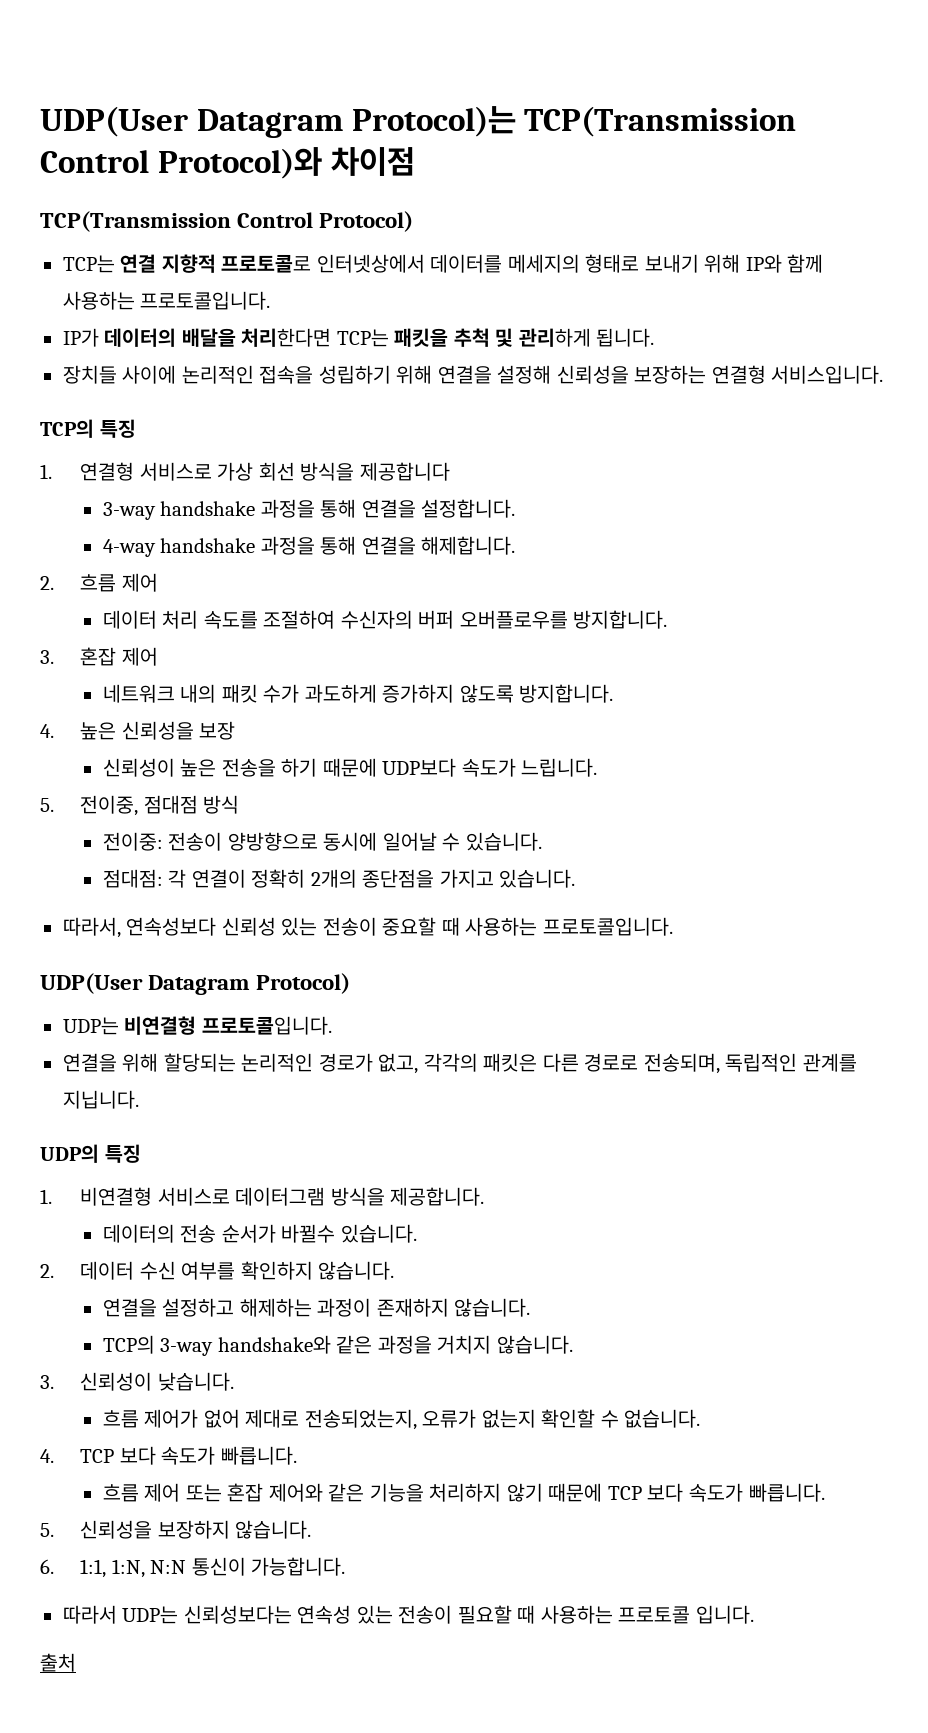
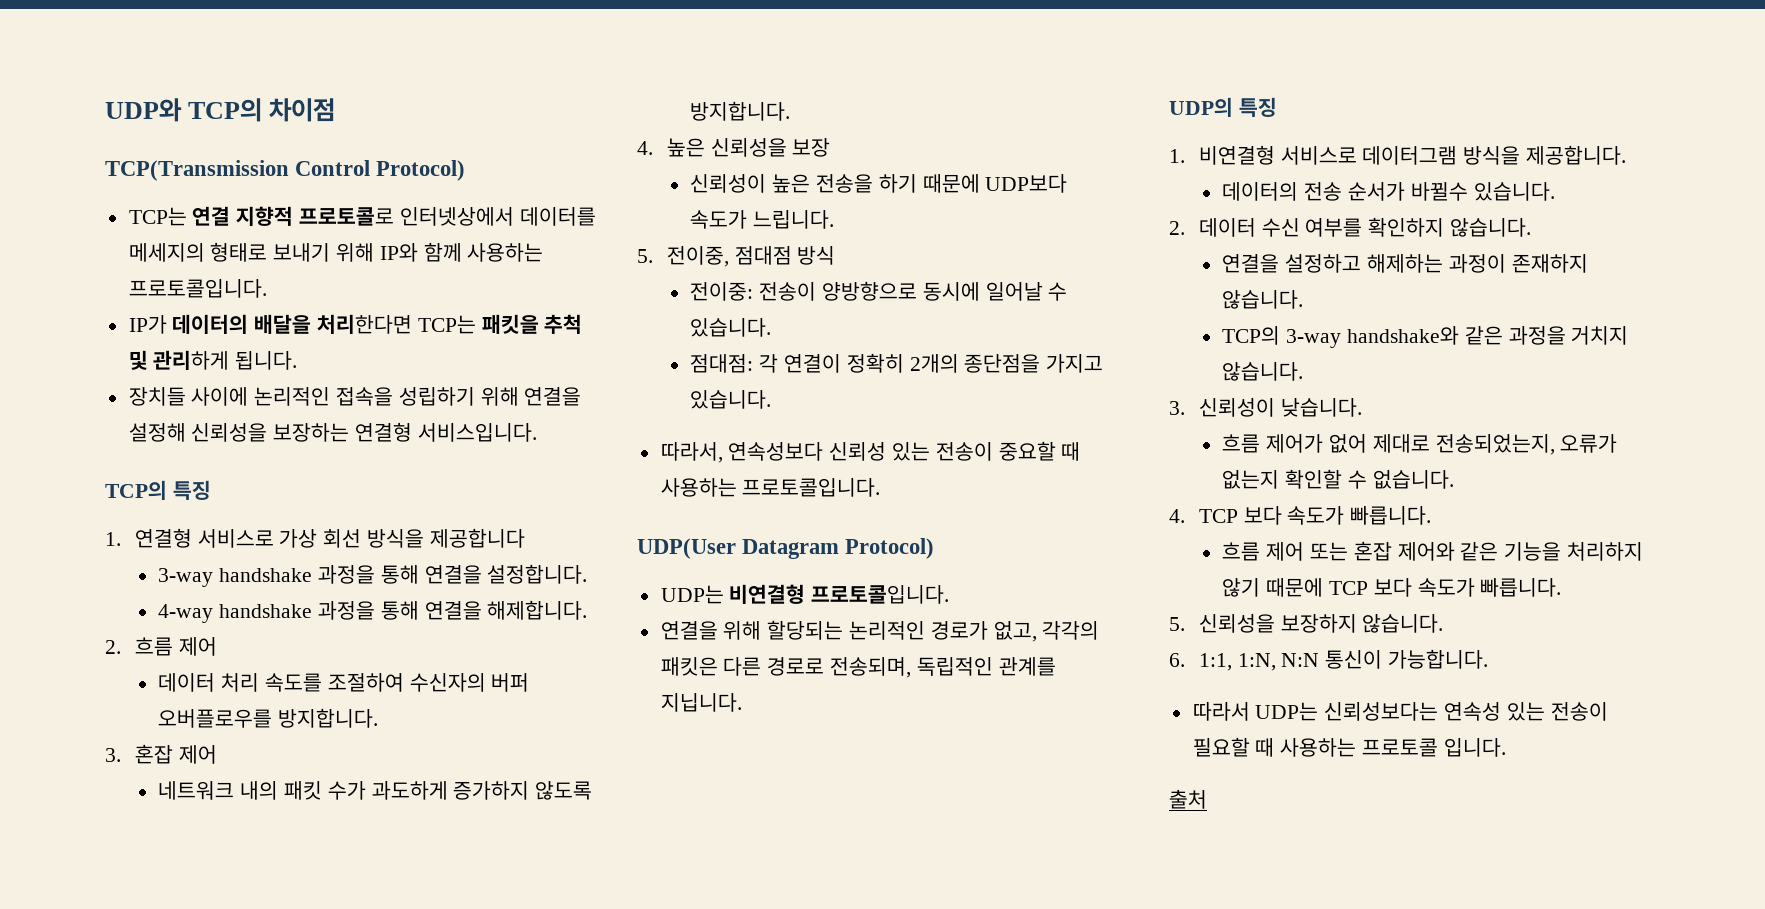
- UDP(User Datagram Protocol)는 TCP(Transmission Control Protocol)와 차이점
+ UDP와 TCP의 차이점

